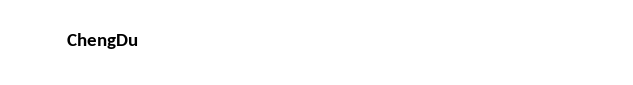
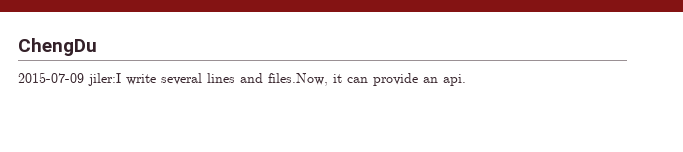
+ 2015-07-09 jiler:I write several lines and files.Now, it can provide an api.

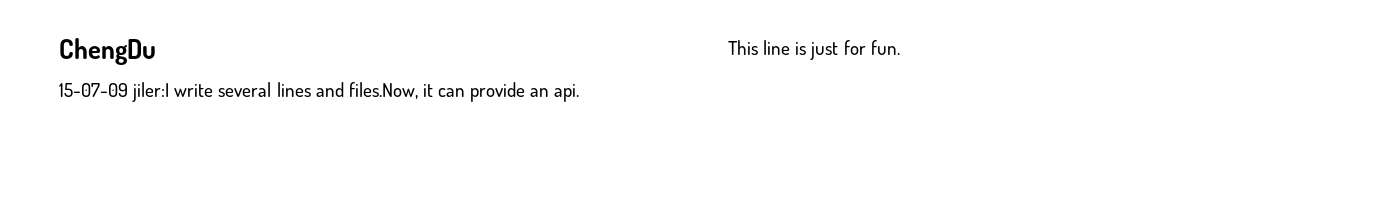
- 2015-07-09 jiler:I write several lines and files.Now, it can provide an api.
+ 15-07-09 jiler:I write several lines and files.Now, it can provide an api.
+ This line is just for fun.

